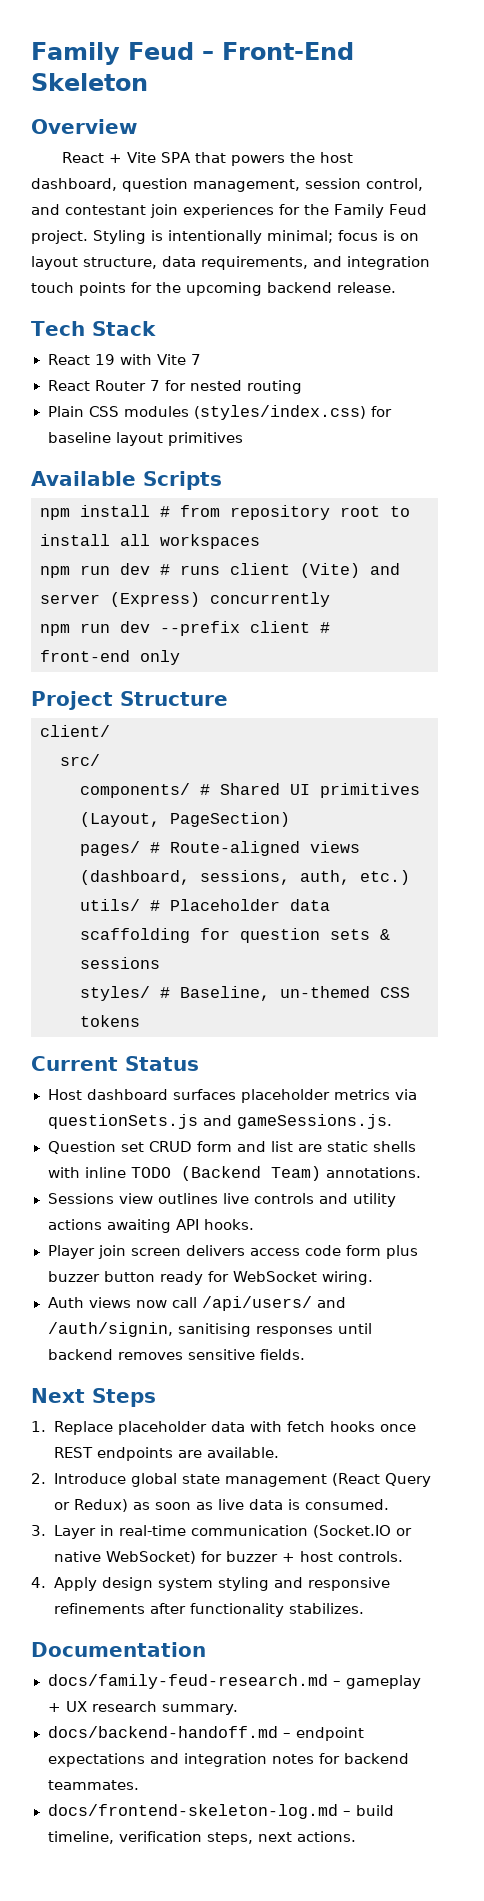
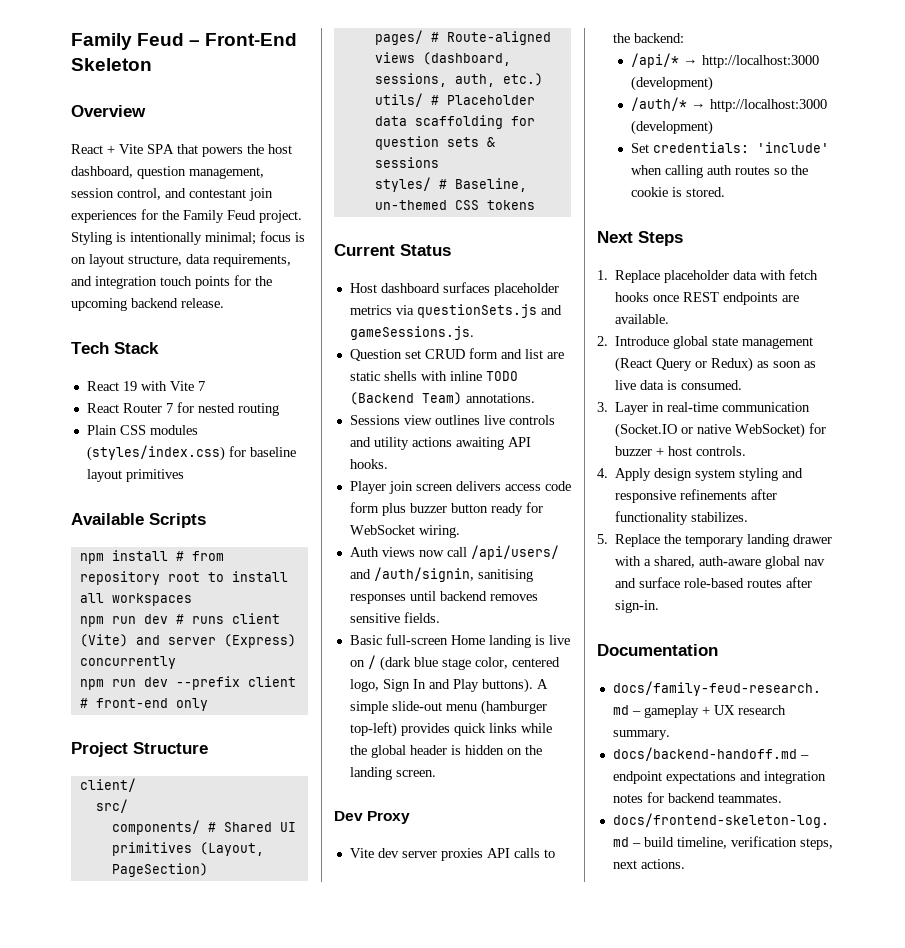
+ Basic full-screen Home landing is live on / (dark blue stage color, centered logo, Sign In and Play buttons). A simple slide‑out menu (hamburger top‑left) provides quick links while the global header is hidden on the landing screen.
+ Dev Proxy
+ Vite dev server proxies API calls to the backend:
+ /api/* → http://localhost:3000 (development)
+ /auth/* → http://localhost:3000 (development)
+ Set credentials: 'include' when calling auth routes so the cookie is stored.
+ 5. Replace the temporary landing drawer with a shared, auth‑aware global nav and surface role‑based routes after sign‑in.

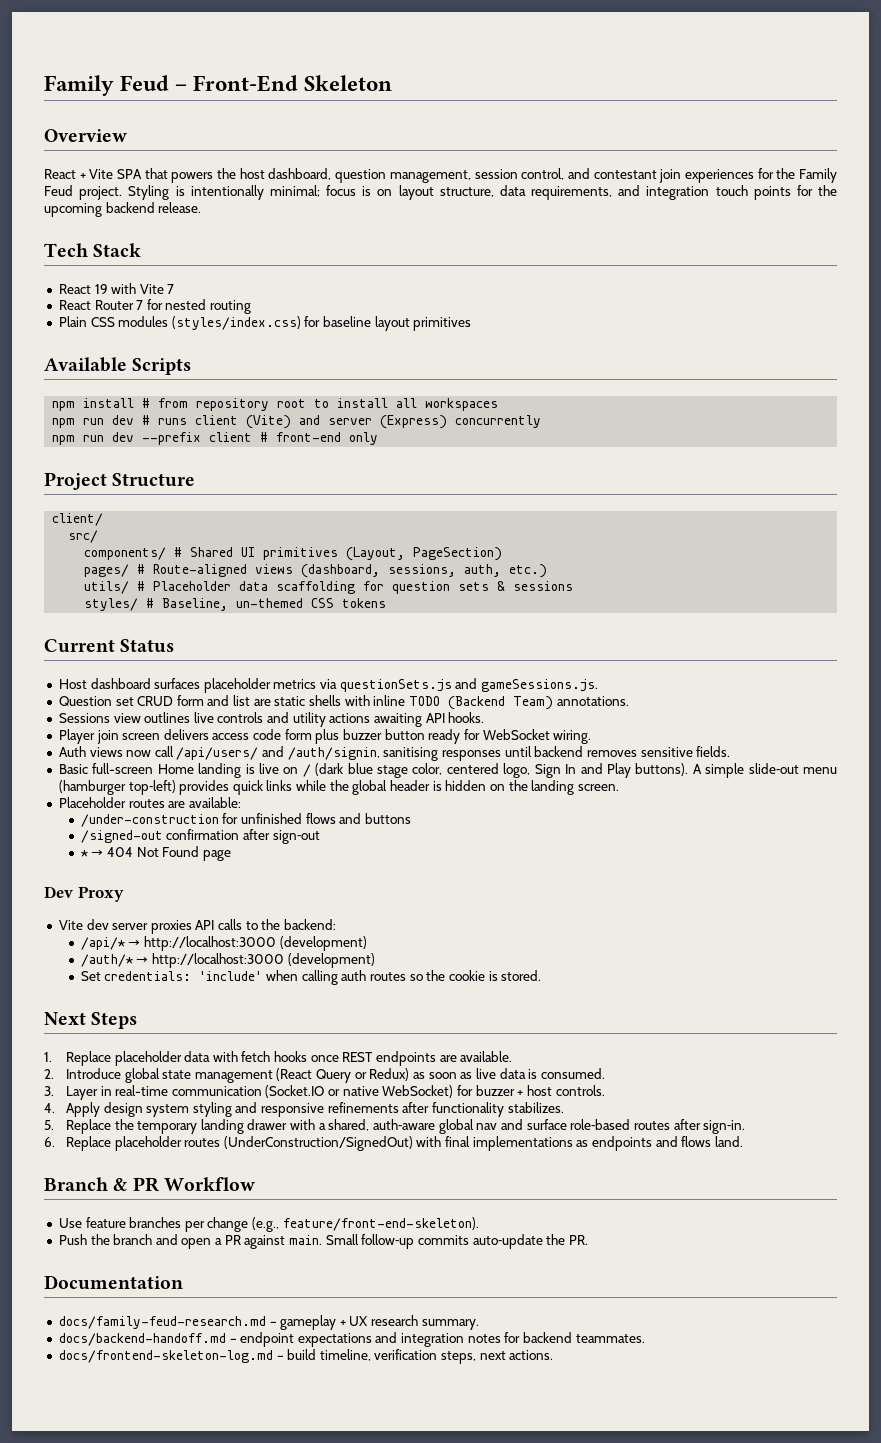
+ Placeholder routes are available:
+ /under-construction for unfinished flows and buttons
+ /signed-out confirmation after sign‑out
+ * → 404 Not Found page
+ 6. Replace placeholder routes (UnderConstruction/SignedOut) with final implementations as endpoints and flows land.
+ Branch & PR Workflow
+ Use feature branches per change (e.g., feature/front-end-skeleton).
+ Push the branch and open a PR against main. Small follow‑up commits auto‑update the PR.

